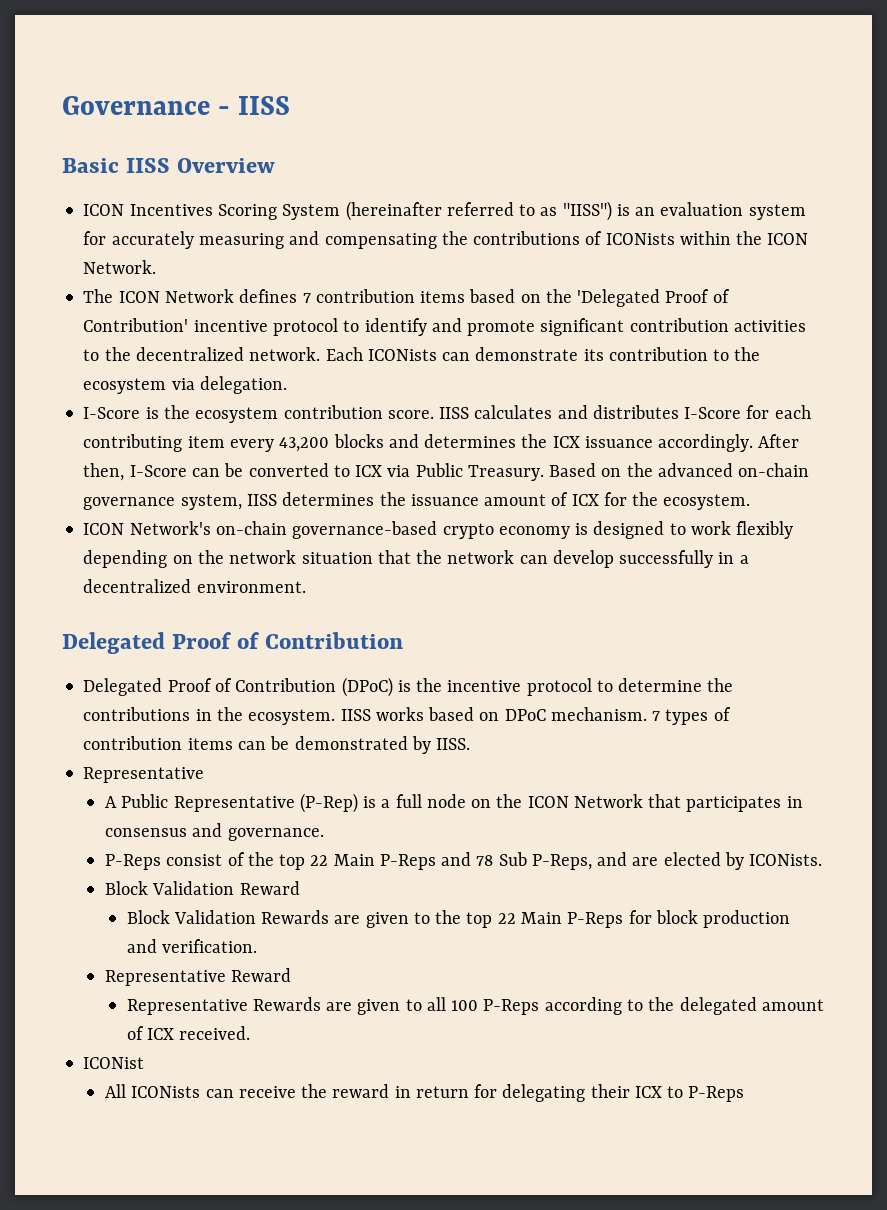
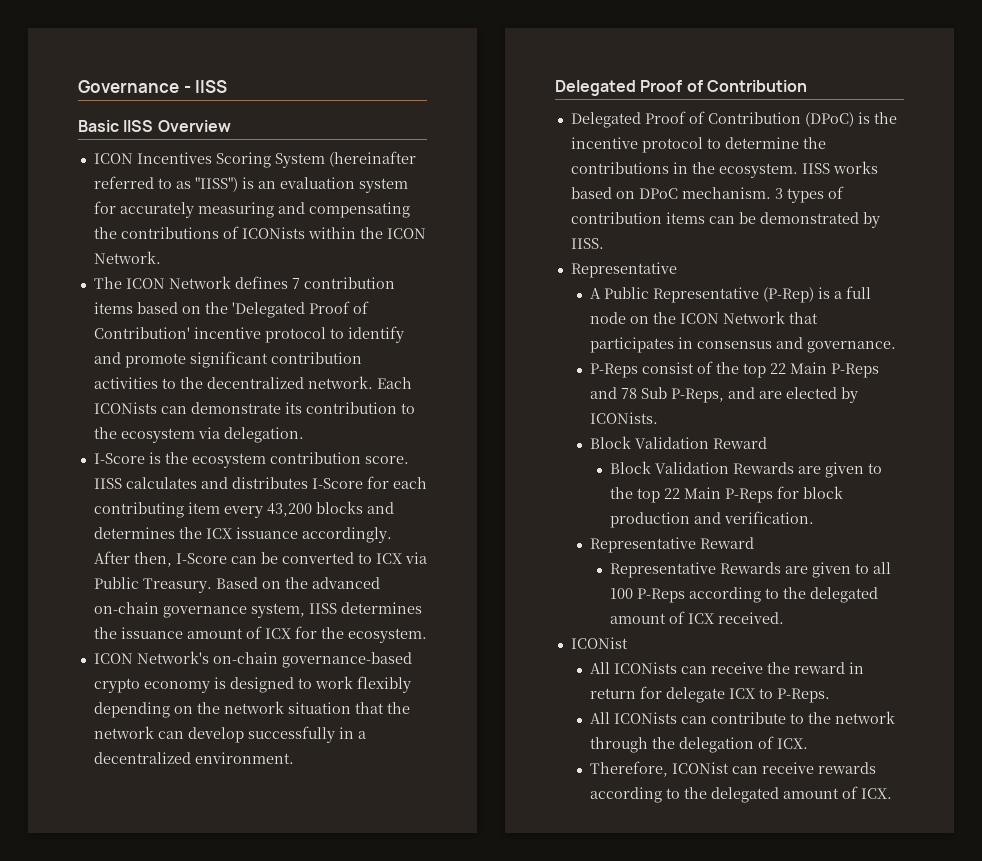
- 7 types of contribution items can be demonstrated by IISS.
+ 3 types of contribution items can be demonstrated by IISS.
- All ICONists can receive the reward in return for delegating their ICX to P-Reps
+ All ICONists can receive the reward in return for delegate ICX to P-Reps.
+ All ICONists can contribute to the network through the delegation of ICX.
+ Therefore, ICONist can receive rewards according to the delegated amount of ICX.

